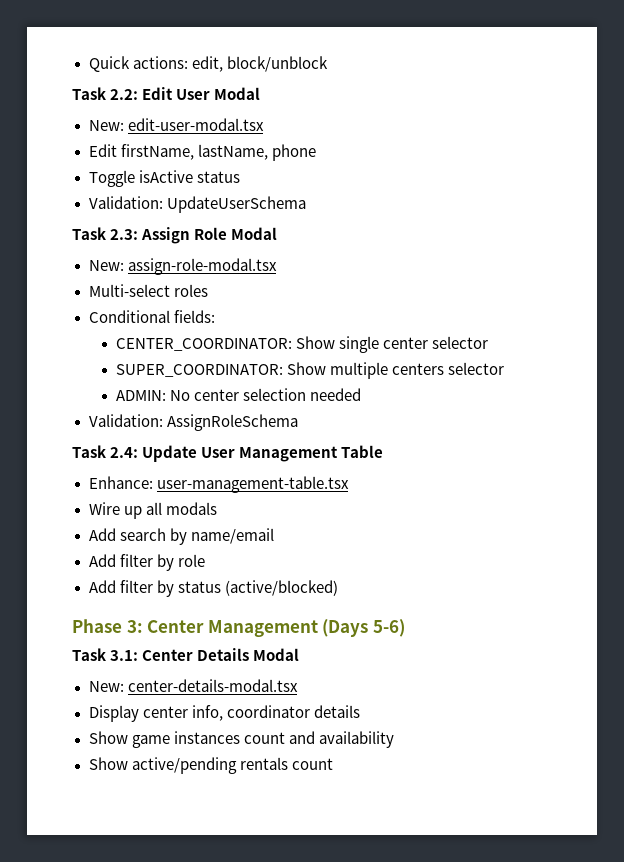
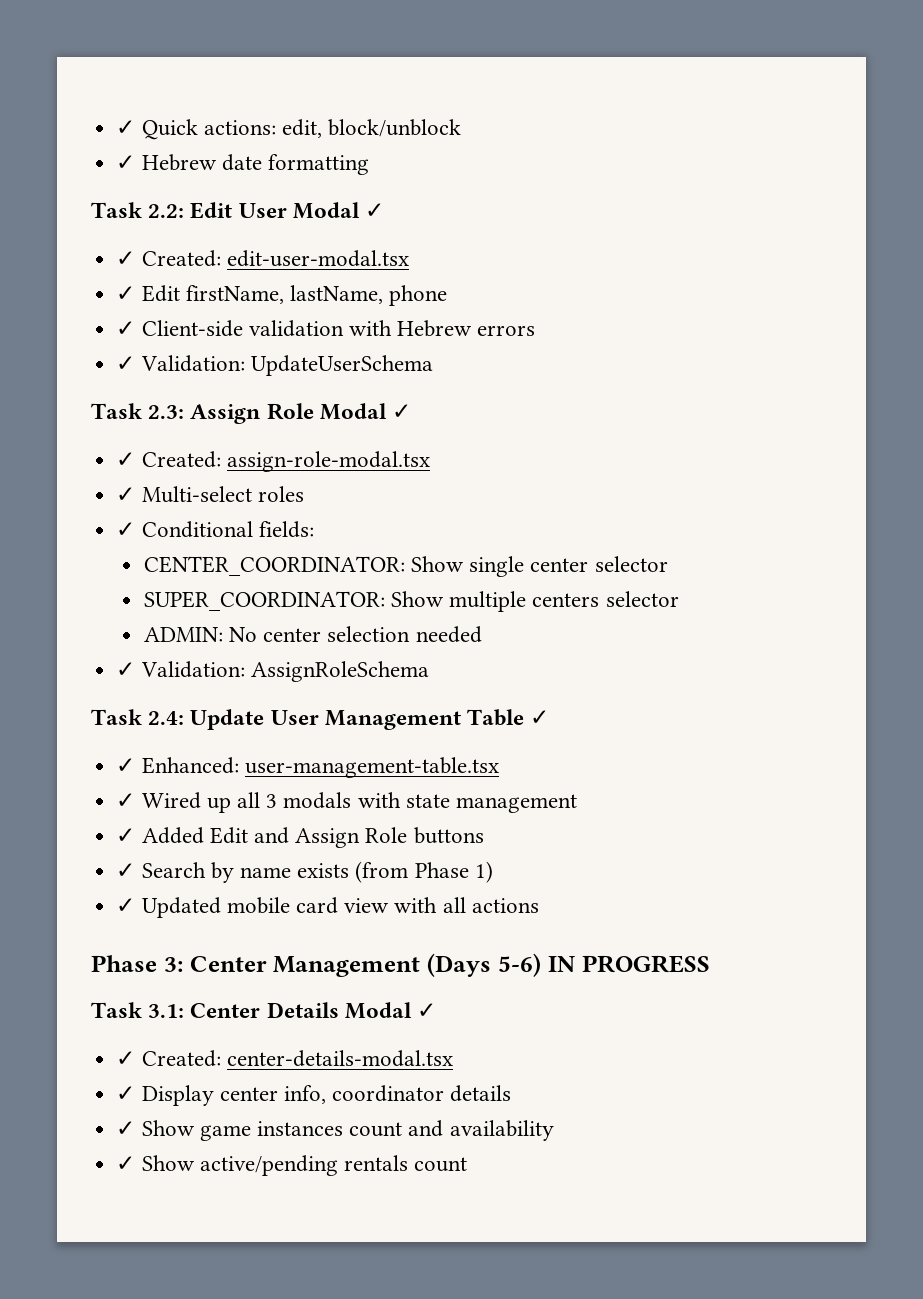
- Quick actions: edit, block/unblock
+ ✓ Quick actions: edit, block/unblock
+ ✓ Hebrew date formatting
- Task 2.2: Edit User Modal
- New: edit-user-modal.tsx
+ Task 2.2: Edit User Modal ✓
+ ✓ Created: edit-user-modal.tsx
- Edit firstName, lastName, phone
+ ✓ Edit firstName, lastName, phone
- Toggle isActive status
- Validation: UpdateUserSchema
+ ✓ Client-side validation with Hebrew errors
+ ✓ Validation: UpdateUserSchema
- Task 2.3: Assign Role Modal
- New: assign-role-modal.tsx
+ Task 2.3: Assign Role Modal ✓
+ ✓ Created: assign-role-modal.tsx
- Multi-select roles
+ ✓ Multi-select roles
- Conditional fields:
+ ✓ Conditional fields:
- Validation: AssignRoleSchema
+ ✓ Validation: AssignRoleSchema
- Task 2.4: Update User Management Table
- Enhance: user-management-table.tsx
+ Task 2.4: Update User Management Table ✓
+ ✓ Enhanced: user-management-table.tsx
- Wire up all modals
- Add search by name/email
- Add filter by role
- Add filter by status (active/blocked)
+ ✓ Wired up all 3 modals with state management
+ ✓ Added Edit and Assign Role buttons
+ ✓ Search by name exists (from Phase 1)
+ ✓ Updated mobile card view with all actions
- Phase 3: Center Management (Days 5-6)
+ Phase 3: Center Management (Days 5-6) IN PROGRESS
- Task 3.1: Center Details Modal
- New: center-details-modal.tsx
+ Task 3.1: Center Details Modal ✓
+ ✓ Created: center-details-modal.tsx
- Display center info, coordinator details
+ ✓ Display center info, coordinator details
- Show game instances count and availability
+ ✓ Show game instances count and availability
- Show active/pending rentals count
+ ✓ Show active/pending rentals count

